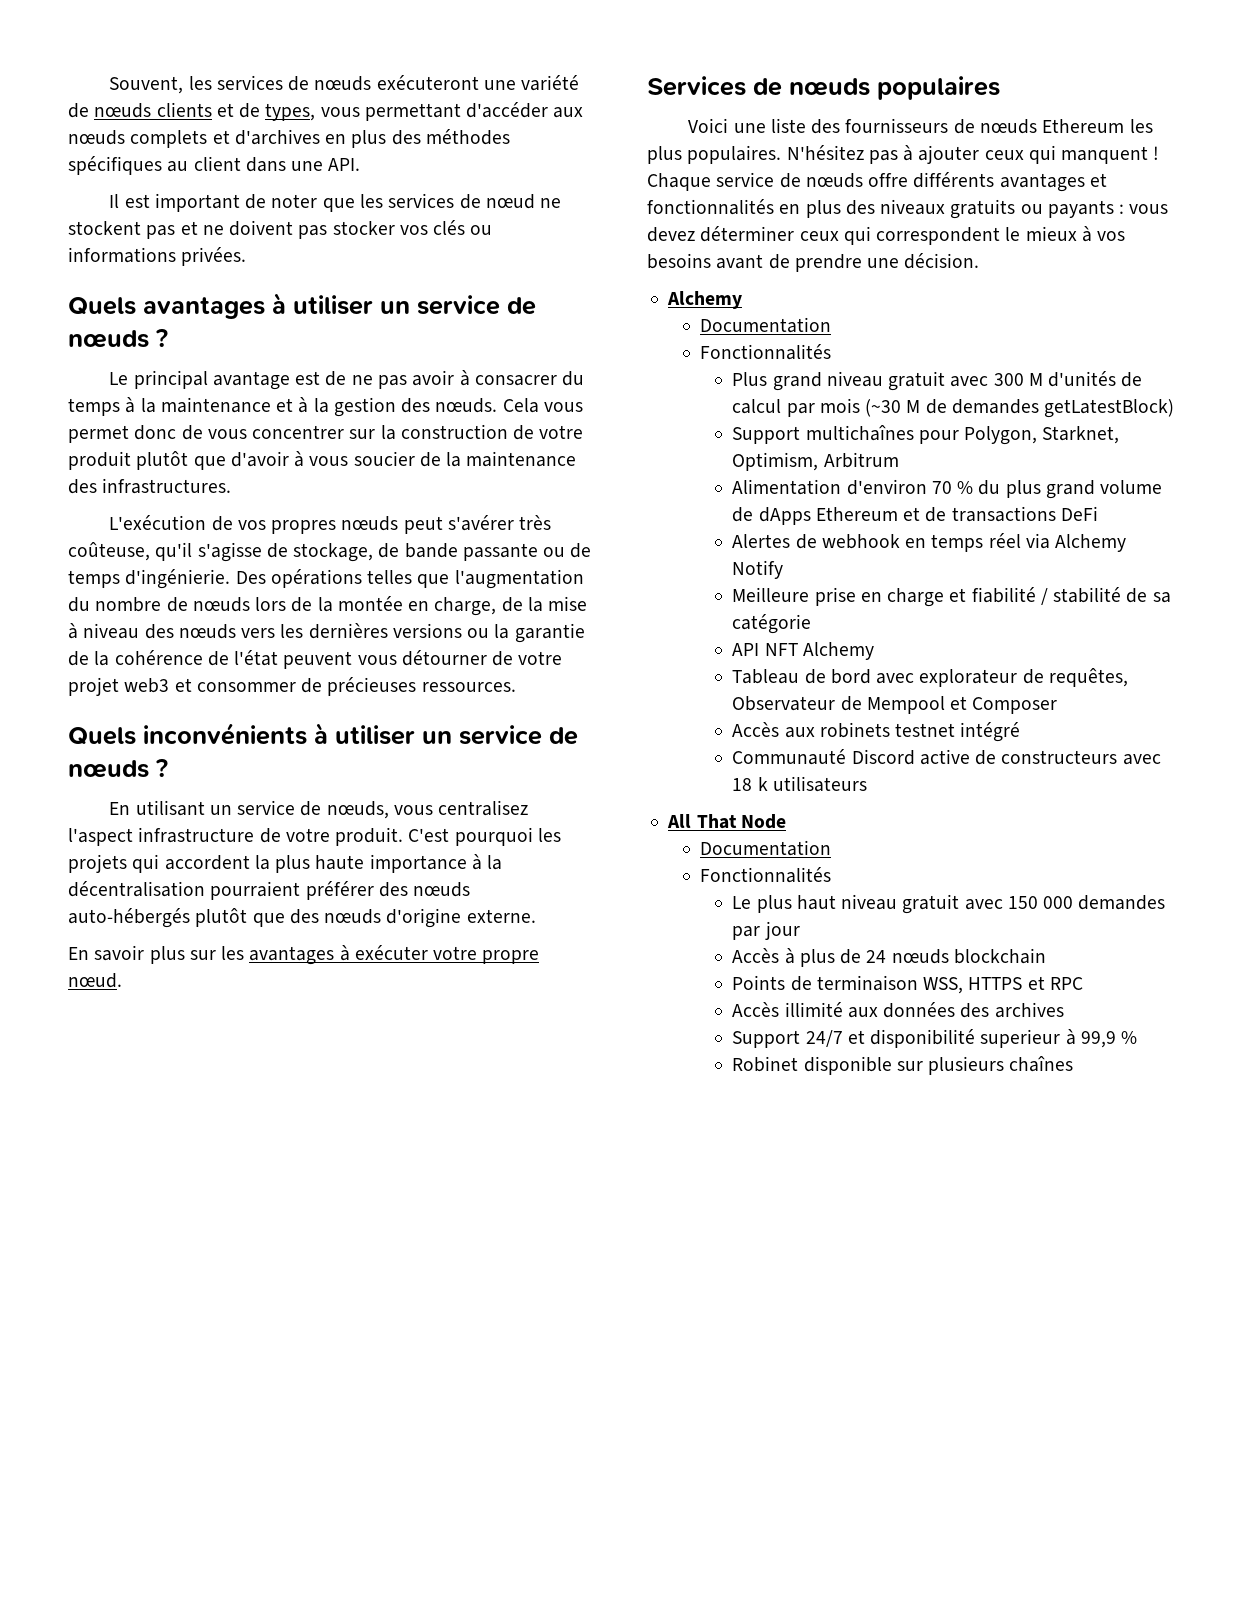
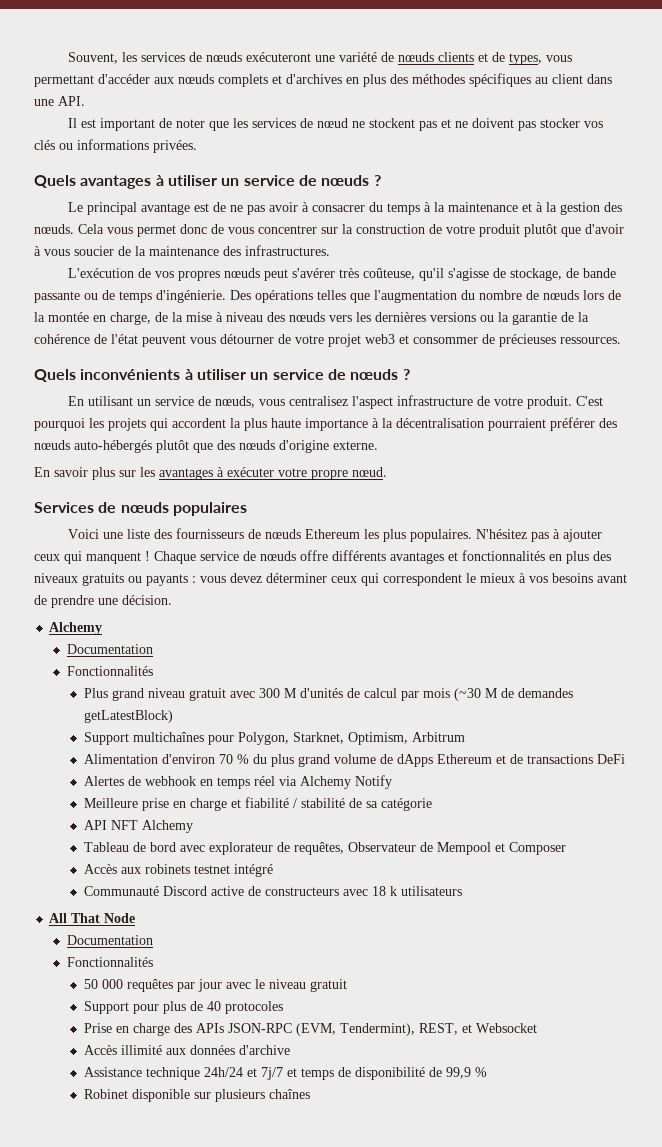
- Le plus haut niveau gratuit avec 150 000 demandes par jour
- Accès à plus de 24 nœuds blockchain
- Points de terminaison WSS, HTTPS et RPC
- Accès illimité aux données des archives
- Support 24/7 et disponibilité superieur à 99,9 %
+ 50 000 requêtes par jour avec le niveau gratuit
+ Support pour plus de 40 protocoles
+ Prise en charge des APIs JSON-RPC (EVM, Tendermint), REST, et Websocket
+ Accès illimité aux données d'archive
+ Assistance technique 24h/24 et 7j/7 et temps de disponibilité de 99,9 %

